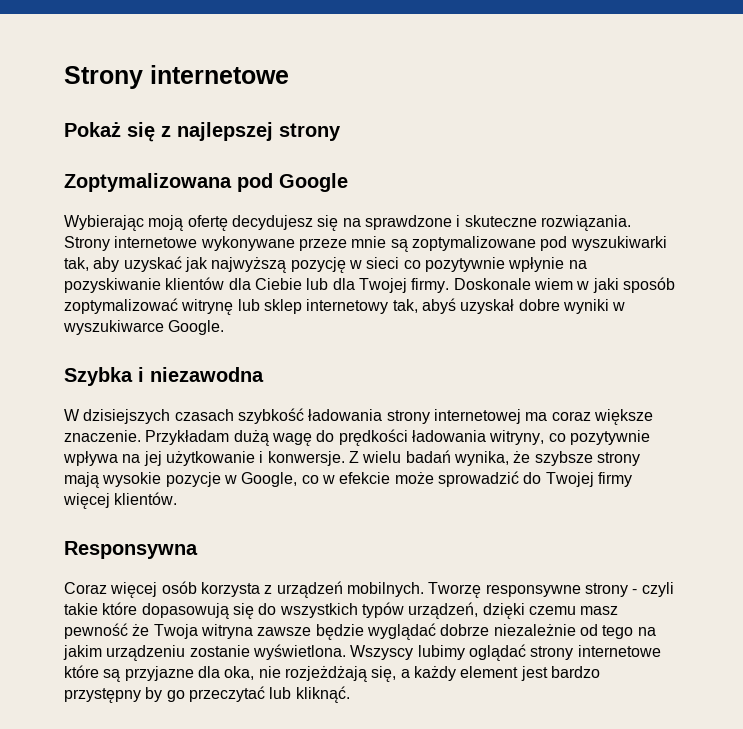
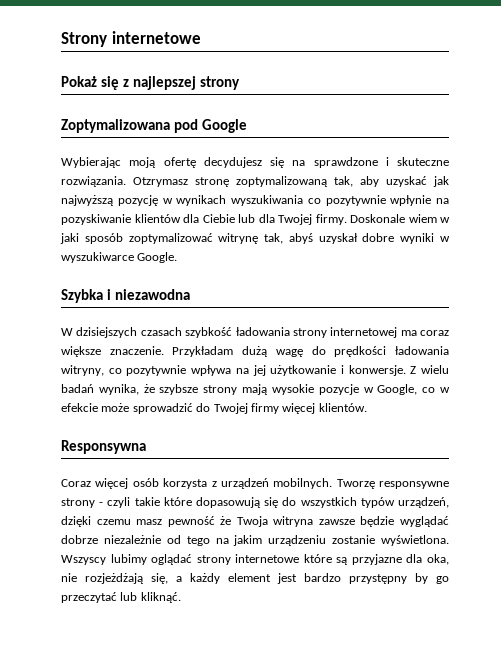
- Strony internetowe wykonywane przeze mnie są zoptymalizowane pod wyszukiwarki tak, aby uzyskać jak najwyższą pozycję w sieci co pozytywnie wpłynie na pozyskiwanie klientów dla Ciebie lub dla Twojej firmy.
+ Otzrymasz stronę zoptymalizowaną tak, aby uzyskać jak najwyższą pozycję w wynikach wyszukiwania co pozytywnie wpłynie na pozyskiwanie klientów dla Ciebie lub dla Twojej firmy.
- Doskonale wiem w jaki sposób zoptymalizować witrynę lub sklep internetowy tak, abyś uzyskał dobre wyniki w wyszukiwarce Google.
+ Doskonale wiem w jaki sposób zoptymalizować witrynę tak, abyś uzyskał dobre wyniki w wyszukiwarce Google.

